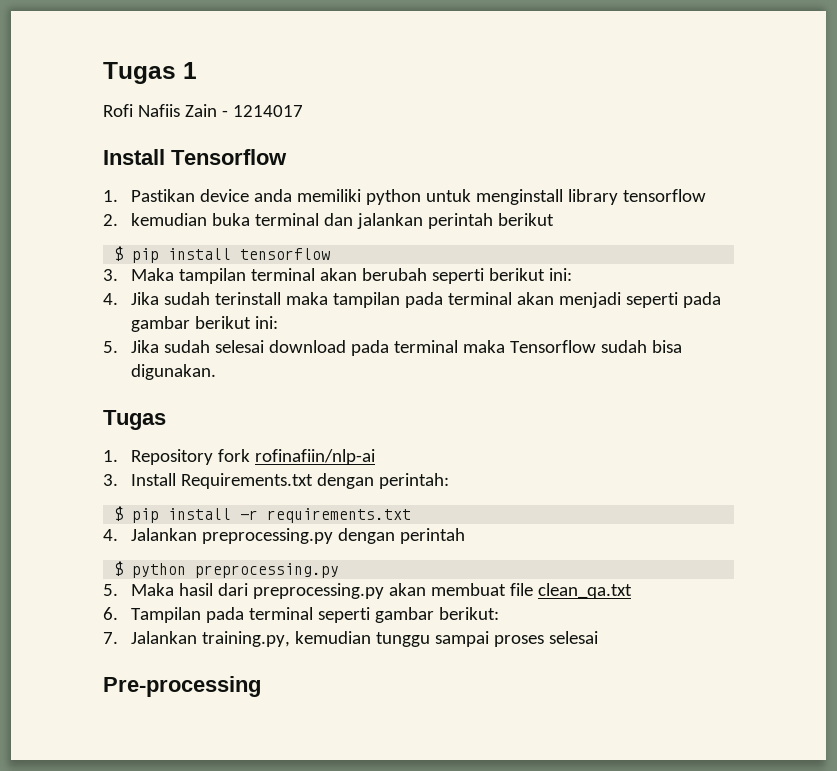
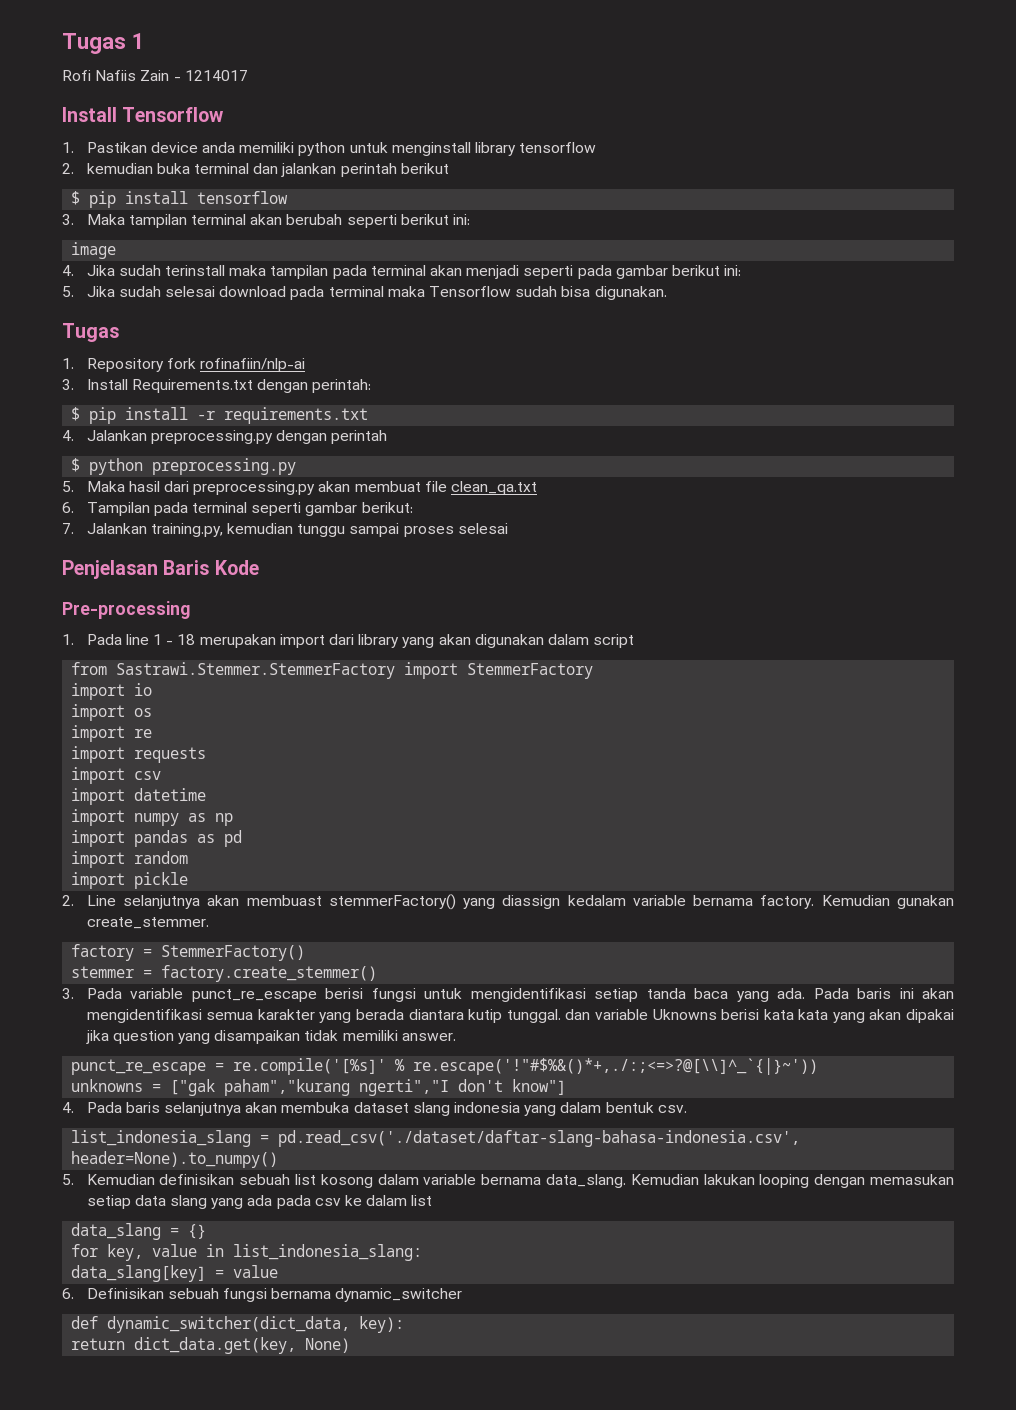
+ image
+ Penjelasan Baris Kode
  Pre-processing
+ 1. Pada line 1 - 18 merupakan import dari library yang akan digunakan dalam script
+ from Sastrawi.Stemmer.StemmerFactory import StemmerFactory
+ import io
+ import os
+ import re
+ import requests
+ import csv
+ import datetime
+ import numpy as np
+ import pandas as pd
+ import random
+ import pickle
+ 2. Line selanjutnya akan membuast stemmerFactory() yang diassign kedalam variable bernama factory. Kemudian gunakan create_stemmer.
+ factory = StemmerFactory()
+ stemmer = factory.create_stemmer()
+ 3. Pada variable punct_re_escape berisi fungsi untuk mengidentifikasi setiap tanda baca yang ada. Pada baris ini akan mengidentifikasi semua karakter yang berada diantara kutip tunggal. dan variable Uknowns berisi kata kata yang akan dipakai jika question yang disampaikan tidak memiliki answer.
+ punct_re_escape = re.compile('[%s]' % re.escape('!"#$%&()*+,./:;<=>?@[\\]^_`{|}~'))
+ unknowns = ["gak paham","kurang ngerti","I don't know"]
+ 4. Pada baris selanjutnya akan membuka dataset slang indonesia yang dalam bentuk csv.
+ list_indonesia_slang = pd.read_csv('./dataset/daftar-slang-bahasa-indonesia.csv', header=None).to_numpy()
+ 5. Kemudian definisikan sebuah list kosong dalam variable bernama data_slang. Kemudian lakukan looping dengan memasukan setiap data slang yang ada pada csv ke dalam list
+ data_slang = {}
+ for key, value in list_indonesia_slang:
+ data_slang[key] = value
+ 6. Definisikan sebuah fungsi bernama dynamic_switcher
+ def dynamic_switcher(dict_data, key):
+ return dict_data.get(key, None)

